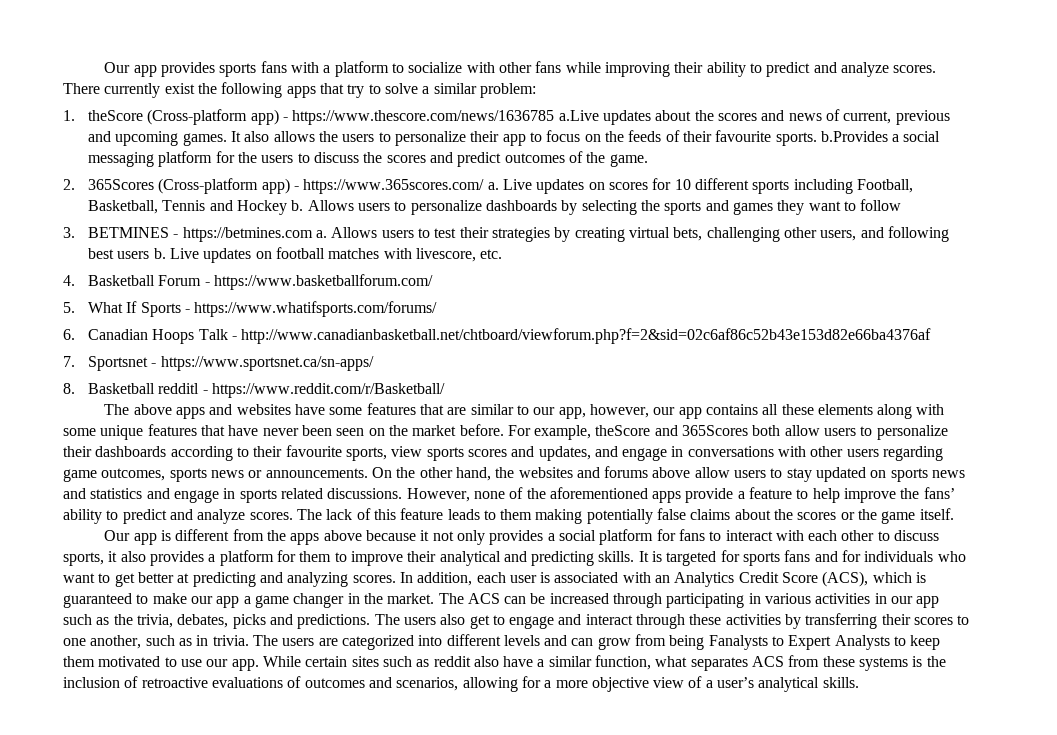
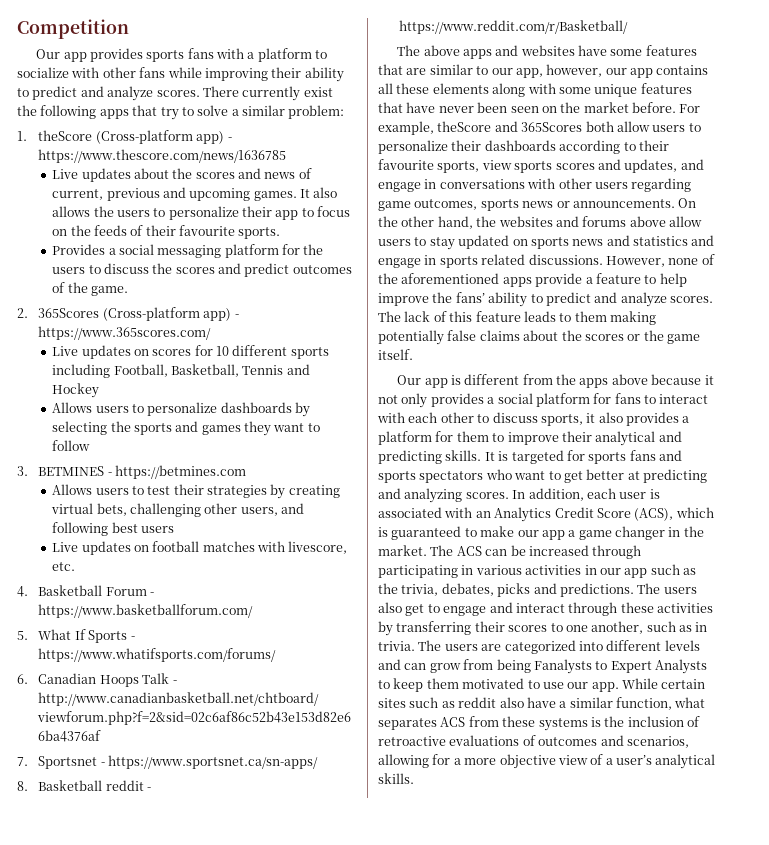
+ Competition
- 1. theScore (Cross-platform app) - https://www.thescore.com/news/1636785 a.Live updates about the scores and news of current, previous and upcoming games.
+ 1. theScore (Cross-platform app) - https://www.thescore.com/news/1636785
+ Live updates about the scores and news of current, previous and upcoming games.
- It also allows the users to personalize their app to focus on the feeds of their favourite sports. b.Provides a social messaging platform for the users to discuss the scores and predict outcomes of the game.
+ It also allows the users to personalize their app to focus on the feeds of their favourite sports.
+ Provides a social messaging platform for the users to discuss the scores and predict outcomes of the game.
- 2. 365Scores (Cross-platform app) - https://www.365scores.com/ a. Live updates on scores for 10 different sports including Football, Basketball, Tennis and Hockey b. Allows users to personalize dashboards by selecting the sports and games they want to follow
+ 2. 365Scores (Cross-platform app) - https://www.365scores.com/
+ Live updates on scores for 10 different sports including Football, Basketball, Tennis and Hockey
+ Allows users to personalize dashboards by selecting the sports and games they want to follow
- 3. BETMINES - https://betmines.com a. Allows users to test their strategies by creating virtual bets, challenging other users, and following best users b. Live updates on football matches with livescore, etc.
+ 3. BETMINES - https://betmines.com
+ Allows users to test their strategies by creating virtual bets, challenging other users, and following best users
+ Live updates on football matches with livescore, etc.
- 8. Basketball redditl - https://www.reddit.com/r/Basketball/
+ 8. Basketball reddit - https://www.reddit.com/r/Basketball/
- It is targeted for sports fans and for individuals who want to get better at predicting and analyzing scores.
+ It is targeted for sports fans and sports spectators who want to get better at predicting and analyzing scores.

